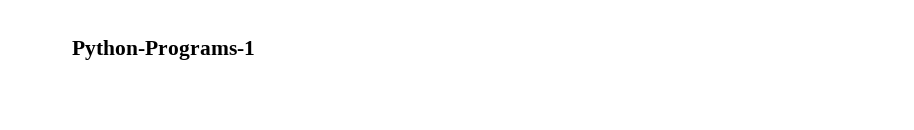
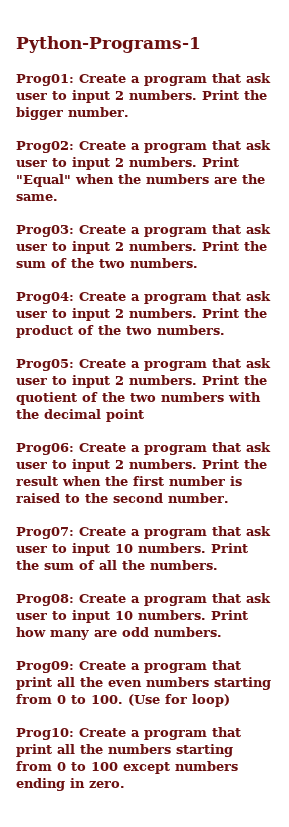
+ Prog01: Create a program that ask user to input 2 numbers. Print the bigger number.
+ Prog02: Create a program that ask user to input 2 numbers. Print "Equal" when the numbers are the same.
+ Prog03: Create a program that ask user to input 2 numbers. Print the sum of the two numbers.
+ Prog04: Create a program that ask user to input 2 numbers. Print the product of the two numbers.
+ Prog05: Create a program that ask user to input 2 numbers. Print the quotient of the two numbers with the decimal point
+ Prog06: Create a program that ask user to input 2 numbers. Print the result when the first number is raised to the second number.
+ Prog07: Create a program that ask user to input 10 numbers. Print the sum of all the numbers.
+ Prog08: Create a program that ask user to input 10 numbers. Print how many are odd numbers.
+ Prog09: Create a program that print all the even numbers starting from 0 to 100. (Use for loop)
+ Prog10: Create a program that print all the numbers starting from 0 to 100 except numbers ending in zero.

